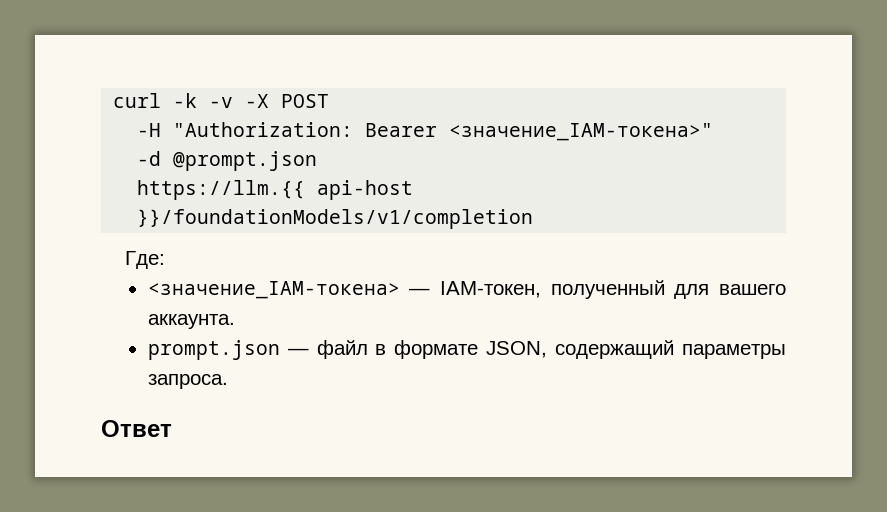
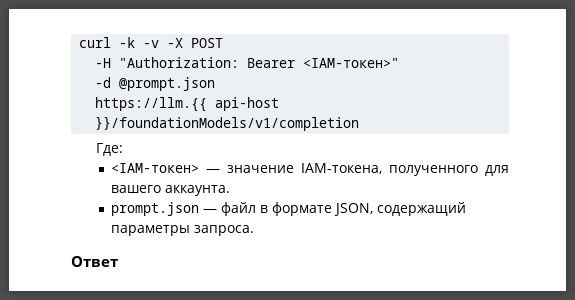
- -H "Authorization: Bearer <значение_IAM-токена>"
+ -H "Authorization: Bearer <IAM-токен>"
- <значение_IAM-токена> — IAM-токен, полученный для вашего аккаунта.
+ <IAM-токен> — значение IAM-токена, полученного для вашего аккаунта.

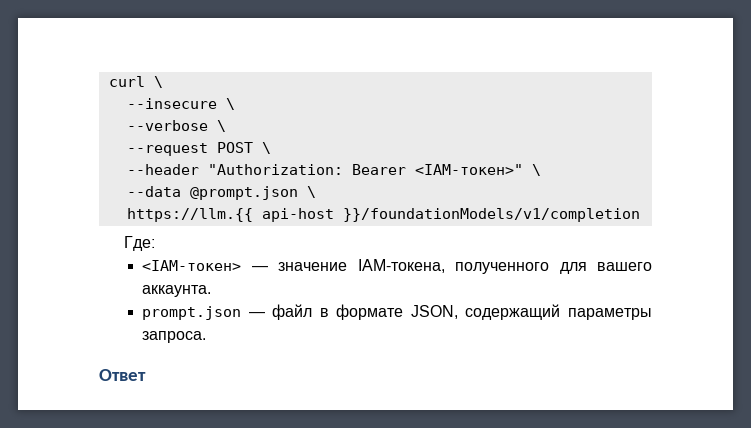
- curl -k -v -X POST
- -H "Authorization: Bearer <IAM-токен>"
- -d @prompt.json
+ curl \
+ --insecure \
+ --verbose \
+ --request POST \
+ --header "Authorization: Bearer <IAM-токен>" \
+ --data @prompt.json \

